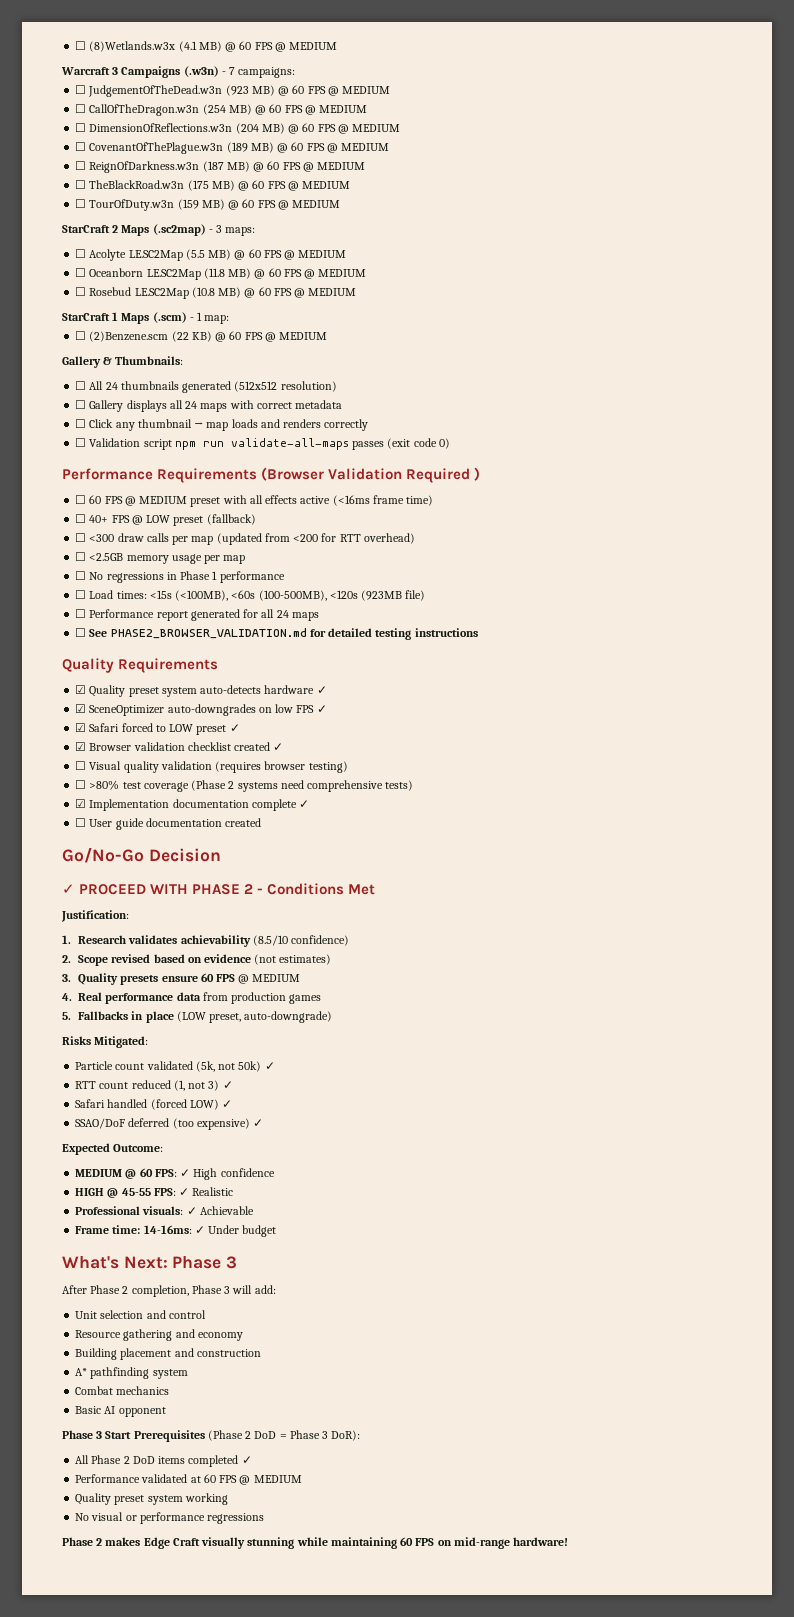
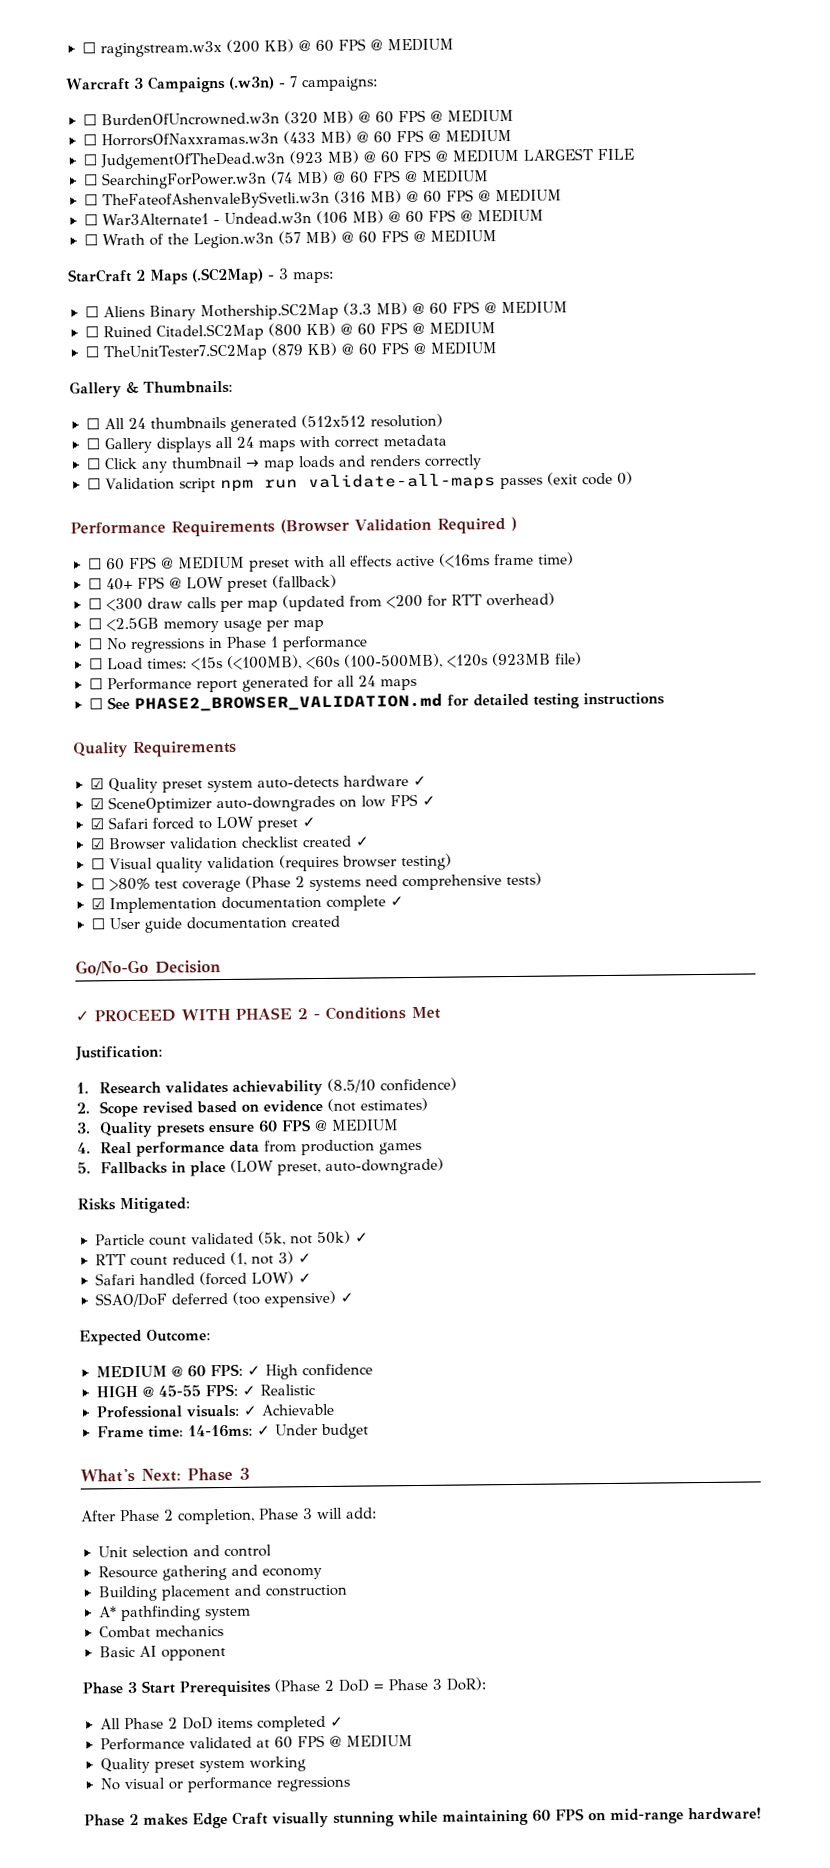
- ☐ (8)Wetlands.w3x (4.1 MB) @ 60 FPS @ MEDIUM
+ ☐ ragingstream.w3x (200 KB) @ 60 FPS @ MEDIUM
+ ☐ BurdenOfUncrowned.w3n (320 MB) @ 60 FPS @ MEDIUM
+ ☐ HorrorsOfNaxxramas.w3n (433 MB) @ 60 FPS @ MEDIUM
- ☐ JudgementOfTheDead.w3n (923 MB) @ 60 FPS @ MEDIUM
- ☐ CallOfTheDragon.w3n (254 MB) @ 60 FPS @ MEDIUM
- ☐ DimensionOfReflections.w3n (204 MB) @ 60 FPS @ MEDIUM
- ☐ CovenantOfThePlague.w3n (189 MB) @ 60 FPS @ MEDIUM
- ☐ ReignOfDarkness.w3n (187 MB) @ 60 FPS @ MEDIUM
- ☐ TheBlackRoad.w3n (175 MB) @ 60 FPS @ MEDIUM
- ☐ TourOfDuty.w3n (159 MB) @ 60 FPS @ MEDIUM
+ ☐ JudgementOfTheDead.w3n (923 MB) @ 60 FPS @ MEDIUM LARGEST FILE
+ ☐ SearchingForPower.w3n (74 MB) @ 60 FPS @ MEDIUM
+ ☐ TheFateofAshenvaleBySvetli.w3n (316 MB) @ 60 FPS @ MEDIUM
+ ☐ War3Alternate1 - Undead.w3n (106 MB) @ 60 FPS @ MEDIUM
+ ☐ Wrath of the Legion.w3n (57 MB) @ 60 FPS @ MEDIUM
- StarCraft 2 Maps (.sc2map) - 3 maps:
+ StarCraft 2 Maps (.SC2Map) - 3 maps:
- ☐ Acolyte LE.SC2Map (5.5 MB) @ 60 FPS @ MEDIUM
- ☐ Oceanborn LE.SC2Map (11.8 MB) @ 60 FPS @ MEDIUM
- ☐ Rosebud LE.SC2Map (10.8 MB) @ 60 FPS @ MEDIUM
- StarCraft 1 Maps (.scm) - 1 map:
- ☐ (2)Benzene.scm (22 KB) @ 60 FPS @ MEDIUM
+ ☐ Aliens Binary Mothership.SC2Map (3.3 MB) @ 60 FPS @ MEDIUM
+ ☐ Ruined Citadel.SC2Map (800 KB) @ 60 FPS @ MEDIUM
+ ☐ TheUnitTester7.SC2Map (879 KB) @ 60 FPS @ MEDIUM

